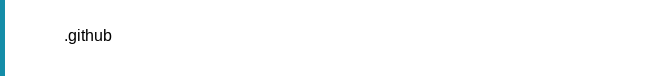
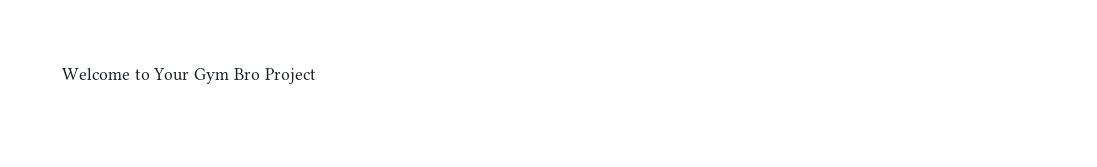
- .github
+ Welcome to Your Gym Bro Project

